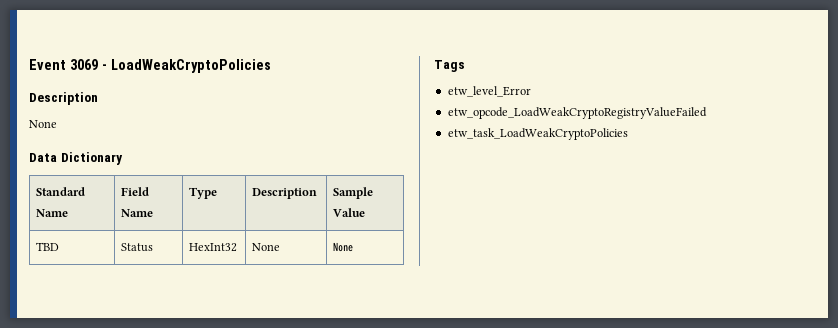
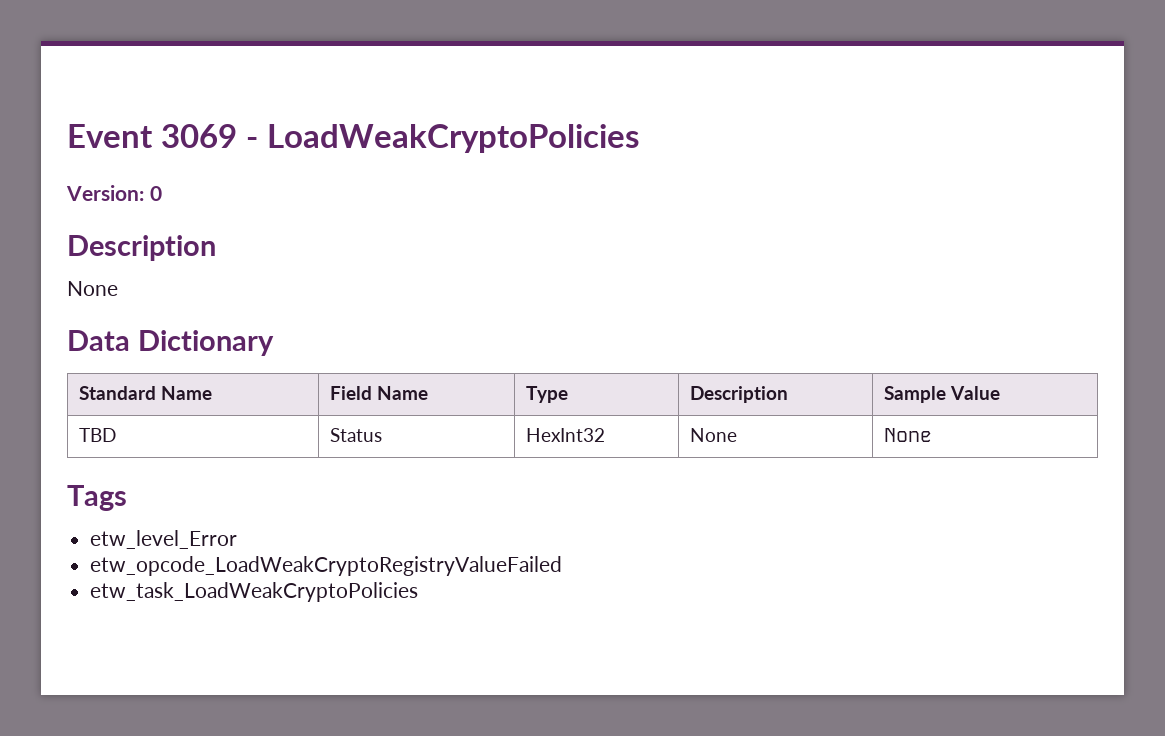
+ Version: 0

